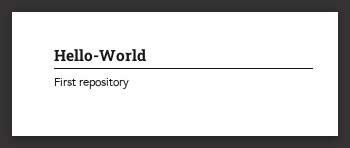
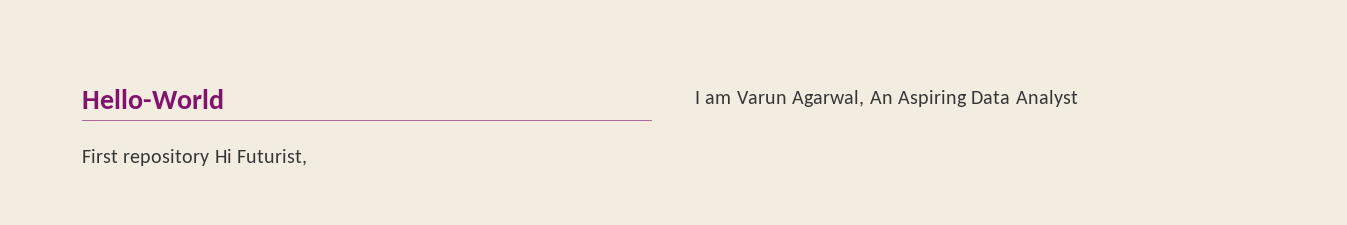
- First repository
+ First repository Hi Futurist,
+ I am Varun Agarwal, An Aspiring Data Analyst

